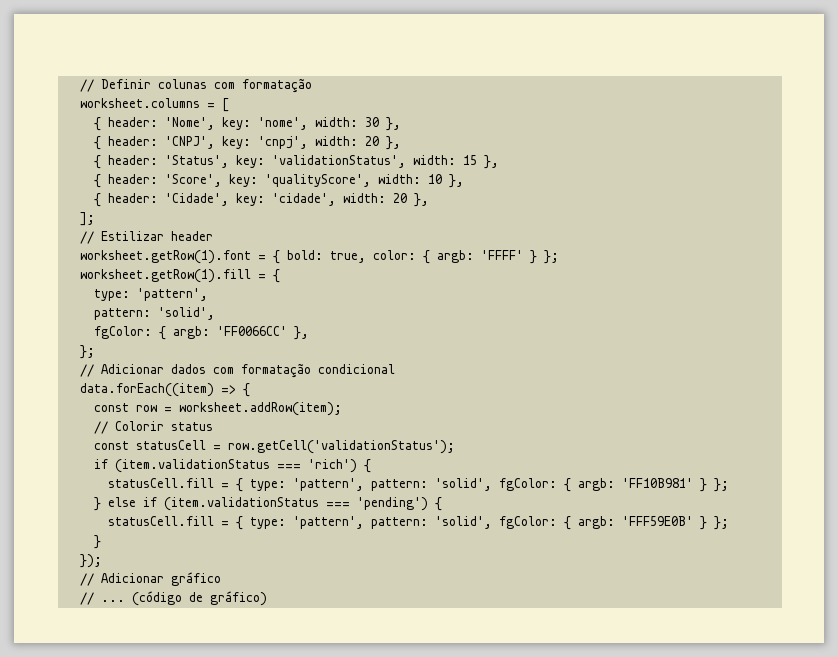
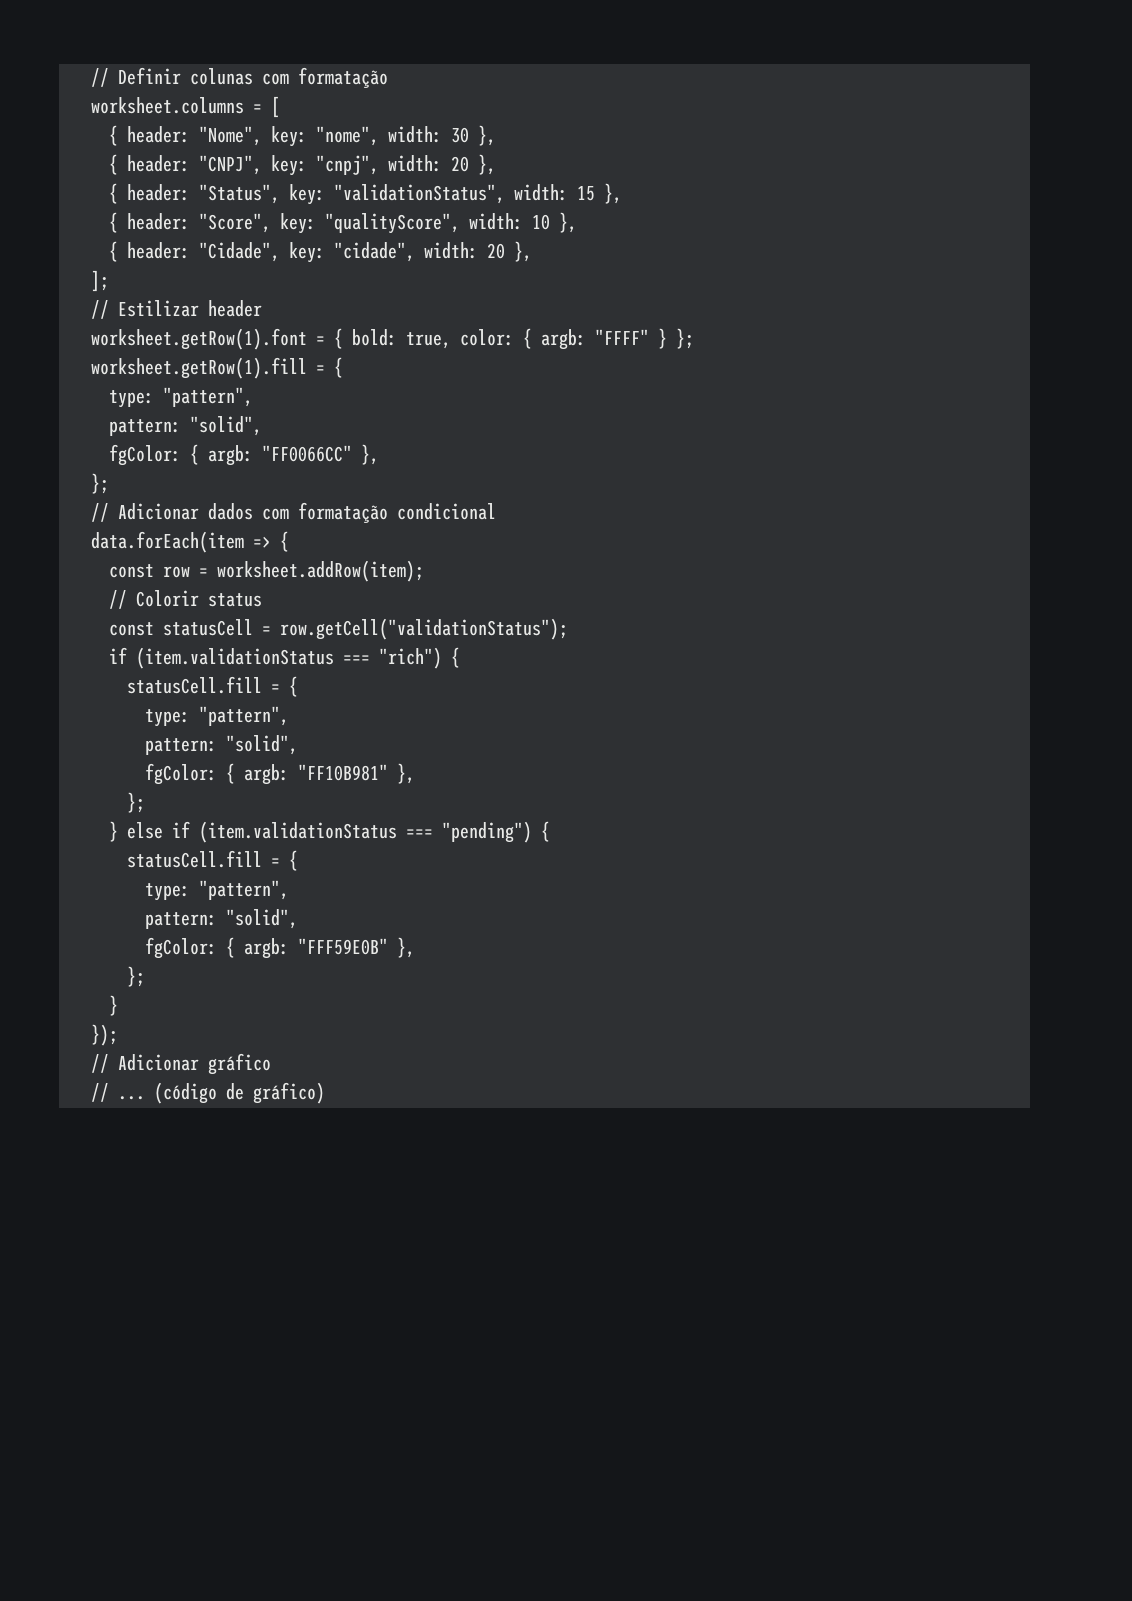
- { header: 'Nome', key: 'nome', width: 30 },
+ { header: "Nome", key: "nome", width: 30 },
- { header: 'CNPJ', key: 'cnpj', width: 20 },
+ { header: "CNPJ", key: "cnpj", width: 20 },
- { header: 'Status', key: 'validationStatus', width: 15 },
+ { header: "Status", key: "validationStatus", width: 15 },
- { header: 'Score', key: 'qualityScore', width: 10 },
+ { header: "Score", key: "qualityScore", width: 10 },
- { header: 'Cidade', key: 'cidade', width: 20 },
+ { header: "Cidade", key: "cidade", width: 20 },
- worksheet.getRow(1).font = { bold: true, color: { argb: 'FFFF' } };
+ worksheet.getRow(1).font = { bold: true, color: { argb: "FFFF" } };
  worksheet.getRow(1).fill = {
- type: 'pattern',
- pattern: 'solid',
- fgColor: { argb: 'FF0066CC' },
+ type: "pattern",
+ pattern: "solid",
+ fgColor: { argb: "FF0066CC" },
- data.forEach((item) => {
+ data.forEach(item => {
- const statusCell = row.getCell('validationStatus');
- if (item.validationStatus === 'rich') {
- statusCell.fill = { type: 'pattern', pattern: 'solid', fgColor: { argb: 'FF10B981' } };
+ const statusCell = row.getCell("validationStatus");
+ if (item.validationStatus === "rich") {
+ statusCell.fill = {
+ type: "pattern",
+ pattern: "solid",
+ fgColor: { argb: "FF10B981" },
+ };
- } else if (item.validationStatus === 'pending') {
- statusCell.fill = { type: 'pattern', pattern: 'solid', fgColor: { argb: 'FFF59E0B' } };
+ } else if (item.validationStatus === "pending") {
+ statusCell.fill = {
+ type: "pattern",
+ pattern: "solid",
+ fgColor: { argb: "FFF59E0B" },
+ };

